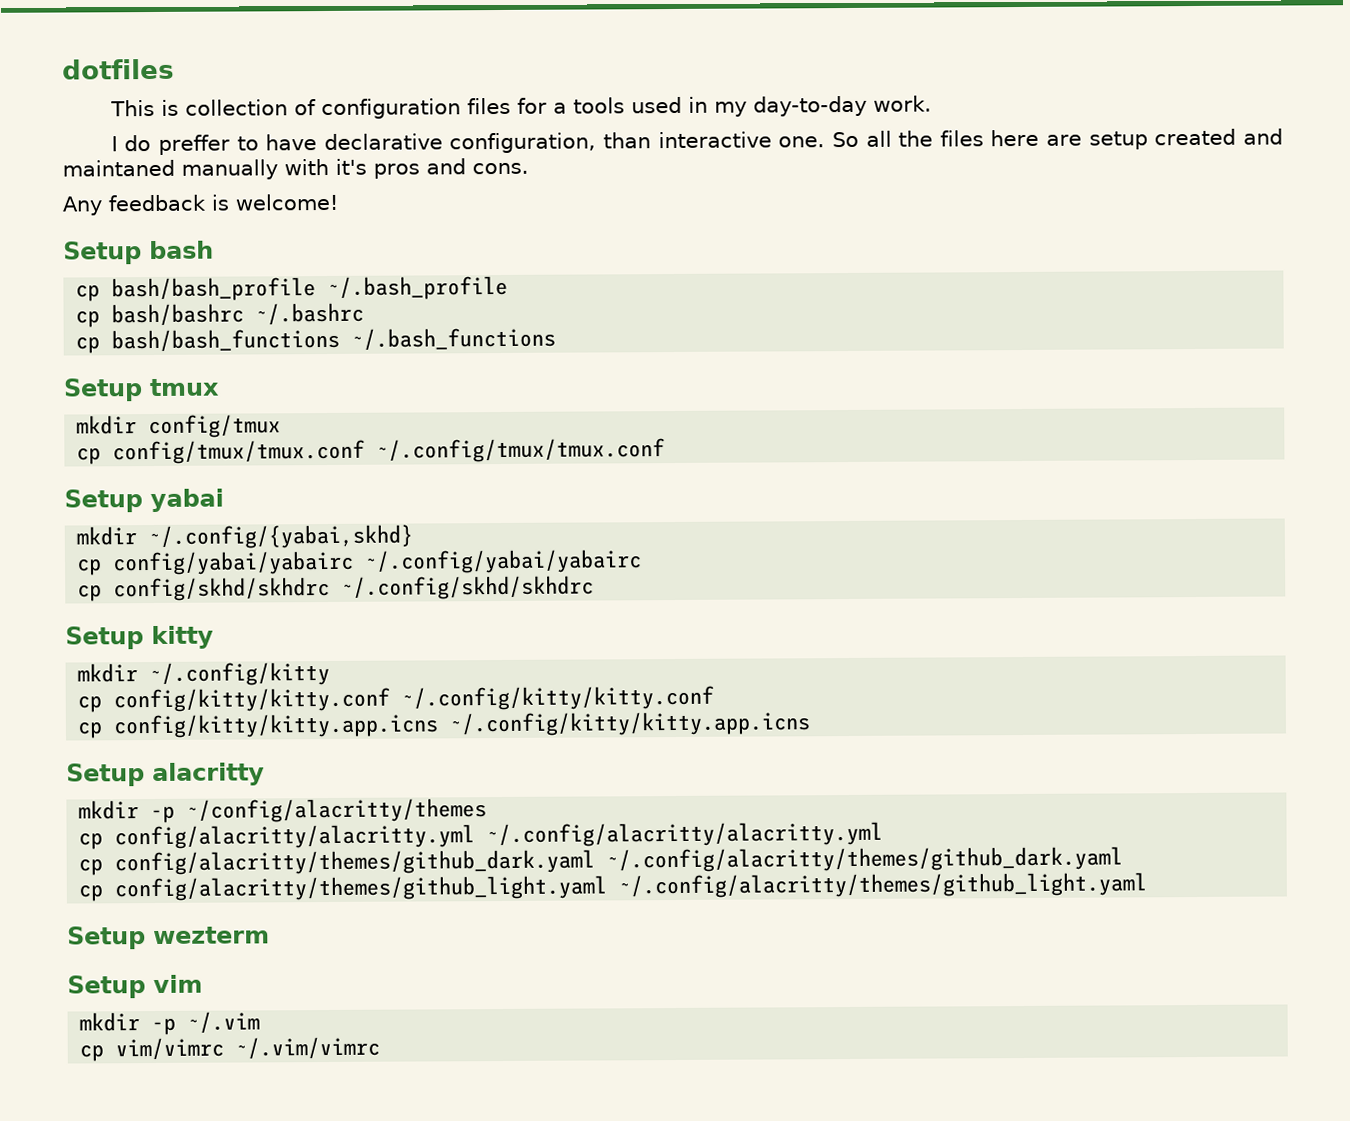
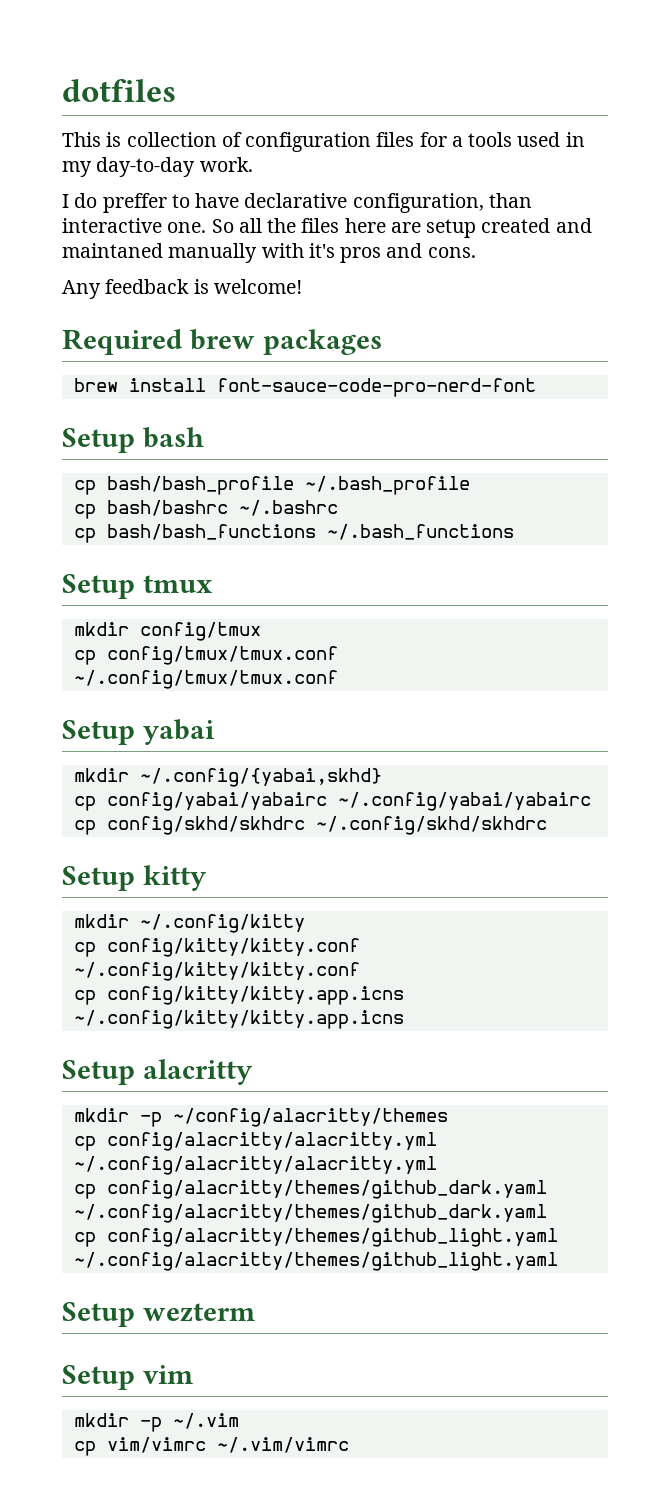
+ Required brew packages
+ brew install font-sauce-code-pro-nerd-font

